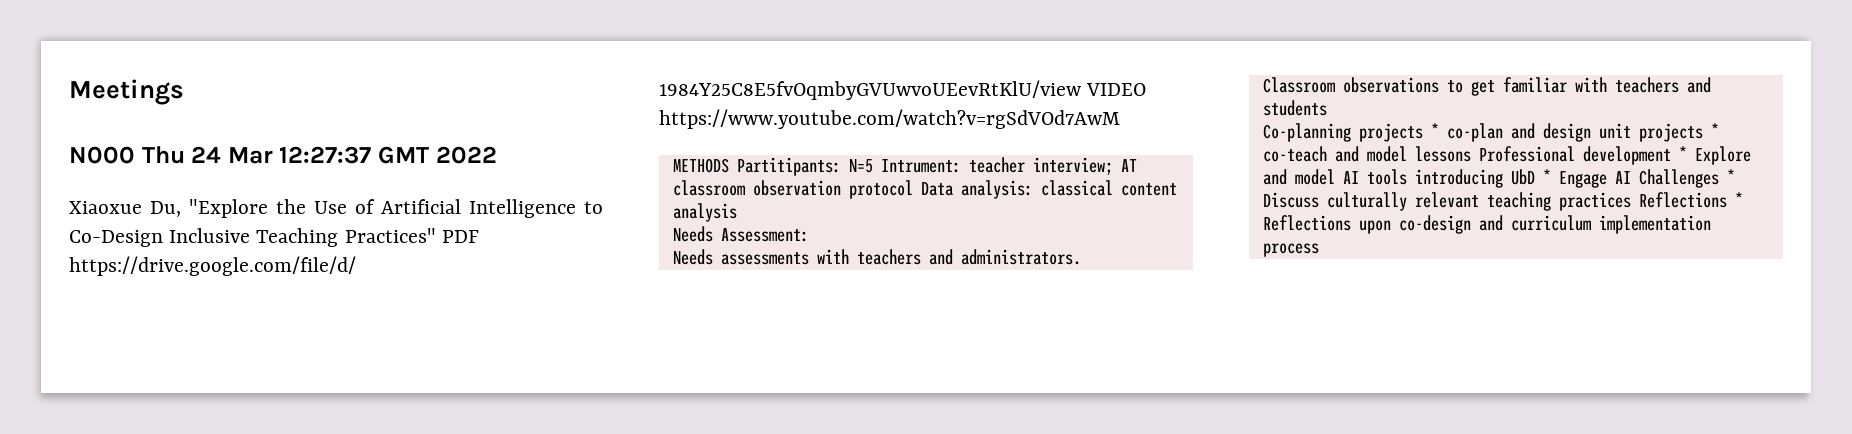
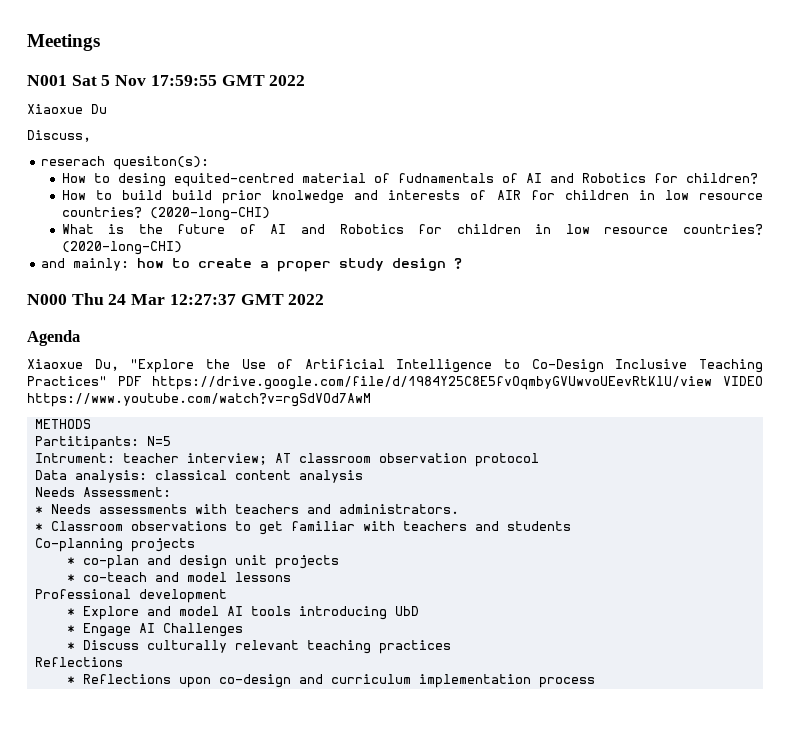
+ N001 Sat 5 Nov 17:59:55 GMT 2022
+ Xiaoxue Du
+ Discuss,
+ reserach quesiton(s):
+ How to desing equited-centred material of fudnamentals of AI and Robotics for children?
+ How to build build prior knolwedge and interests of AIR for children in low resource countries? (2020-long-CHI)
+ What is the future of AI and Robotics for children in low resource countries? (2020-long-CHI)
+ and mainly: how to create a proper study design ?
+ Agenda
- METHODS Partitipants: N=5 Intrument: teacher interview; AT classroom observation protocol Data analysis: classical content analysis
+ METHODS
+ Partitipants: N=5
+ Intrument: teacher interview; AT classroom observation protocol
+ Data analysis: classical content analysis
- Needs assessments with teachers and administrators.
+ * Needs assessments with teachers and administrators.
- Classroom observations to get familiar with teachers and students
+ * Classroom observations to get familiar with teachers and students
- Co-planning projects * co-plan and design unit projects * co-teach and model lessons Professional development * Explore and model AI tools introducing UbD * Engage AI Challenges * Discuss culturally relevant teaching practices Reflections * Reflections upon co-design and curriculum implementation process
+ Co-planning projects
+ * co-plan and design unit projects
+ * co-teach and model lessons
+ Professional development
+ * Explore and model AI tools introducing UbD
+ * Engage AI Challenges
+ * Discuss culturally relevant teaching practices
+ Reflections
+ * Reflections upon co-design and curriculum implementation process

